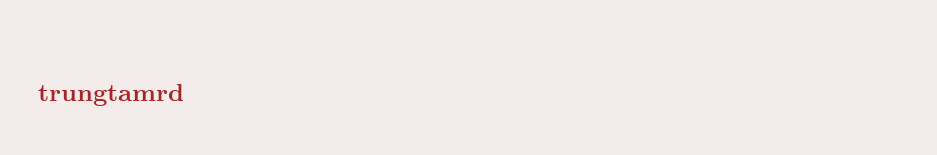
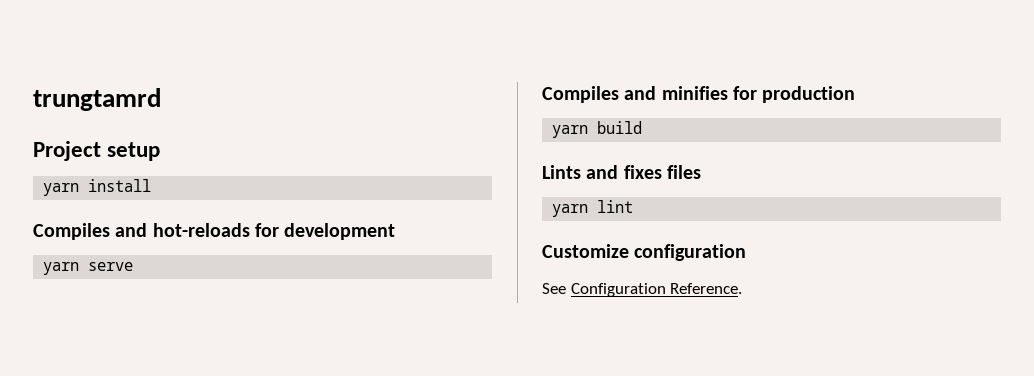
+ Project setup
+ yarn install
+ Compiles and hot-reloads for development
+ yarn serve
+ Compiles and minifies for production
+ yarn build
+ Lints and fixes files
+ yarn lint
+ Customize configuration
+ See Configuration Reference.

